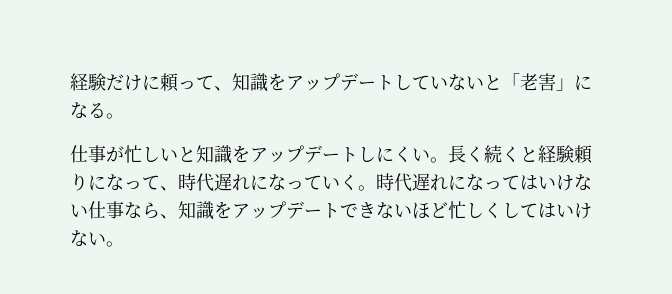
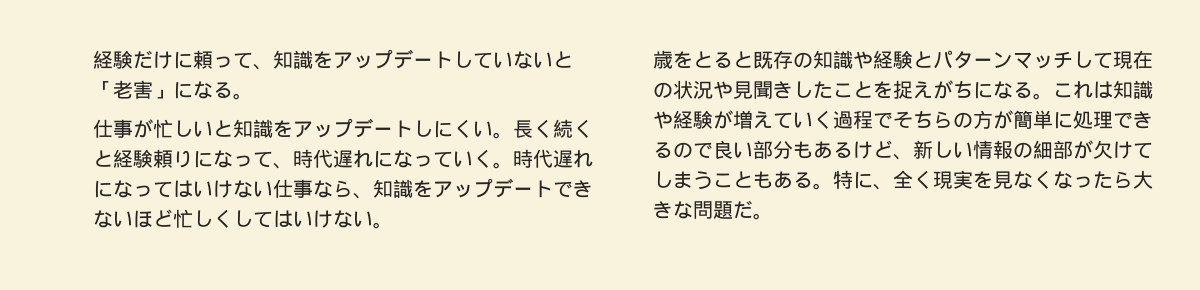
+ 歳をとると既存の知識や経験とパターンマッチして現在の状況や見聞きしたことを捉えがちになる。これは知識や経験が増えていく過程でそちらの方が簡単に処理できるので良い部分もあるけど、新しい情報の細部が欠けてしまうこともある。特に、全く現実を見なくなったら大きな問題だ。

